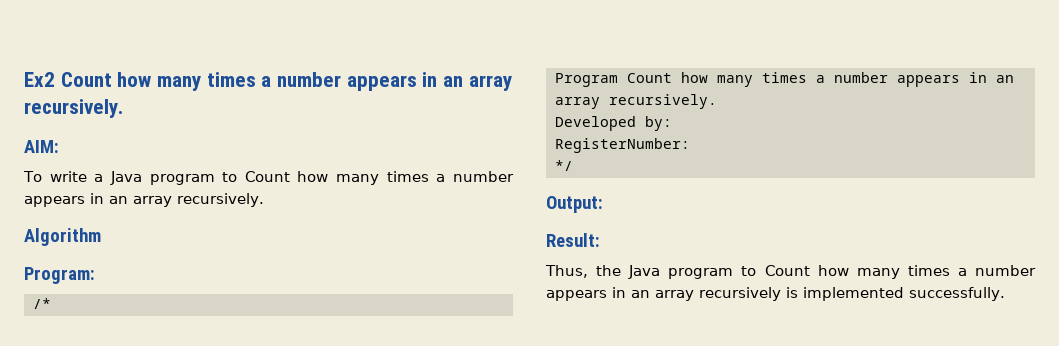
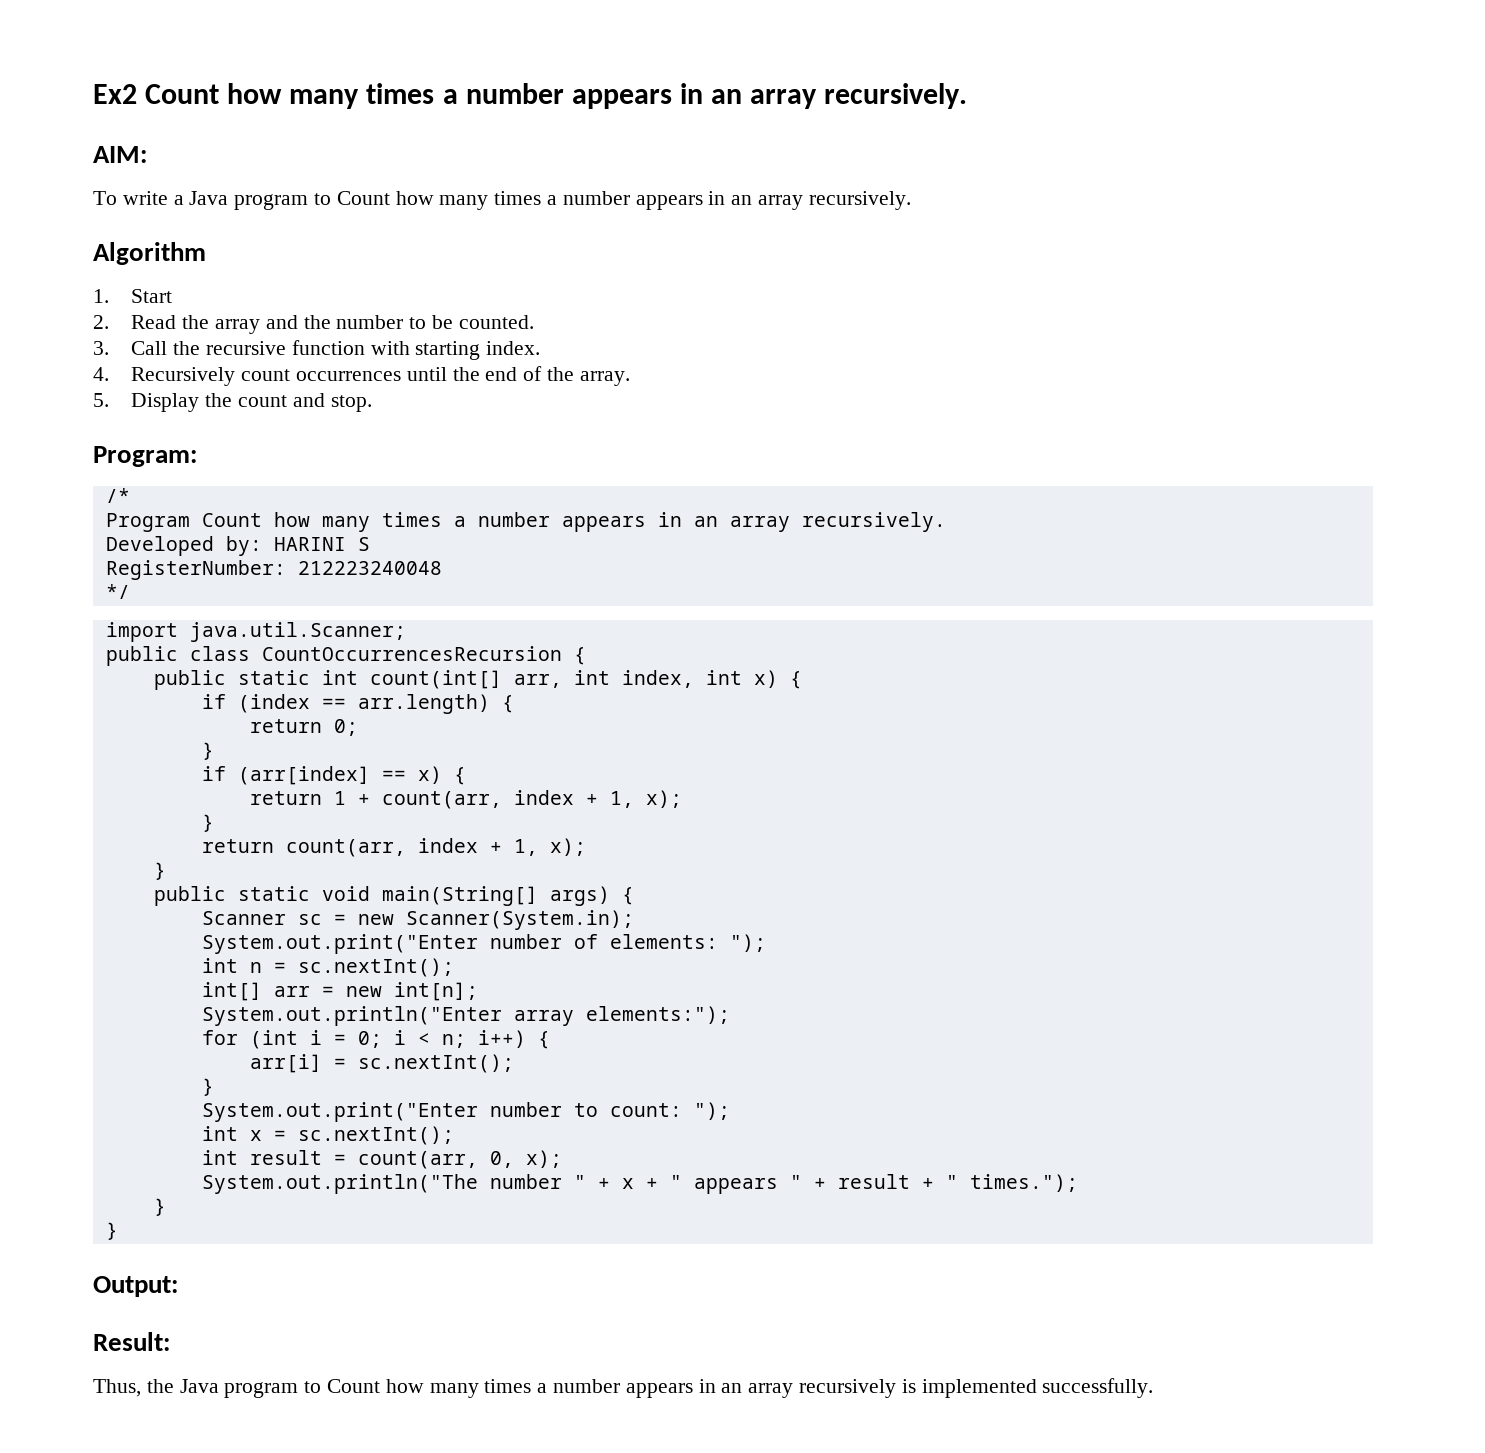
+ 1. Start
+ 2. Read the array and the number to be counted.
+ 3. Call the recursive function with starting index.
+ 4. Recursively count occurrences until the end of the array.
+ 5. Display the count and stop.
- Developed by:
+ Developed by: HARINI S
- RegisterNumber:
+ RegisterNumber: 212223240048
+ import java.util.Scanner;
+ public class CountOccurrencesRecursion {
+ public static int count(int[] arr, int index, int x) {
+ if (index == arr.length) {
+ return 0;
+ }
+ if (arr[index] == x) {
+ return 1 + count(arr, index + 1, x);
+ }
+ return count(arr, index + 1, x);
+ }
+ public static void main(String[] args) {
+ Scanner sc = new Scanner(System.in);
+ System.out.print("Enter number of elements: ");
+ int n = sc.nextInt();
+ int[] arr = new int[n];
+ System.out.println("Enter array elements:");
+ for (int i = 0; i < n; i++) {
+ arr[i] = sc.nextInt();
+ }
+ System.out.print("Enter number to count: ");
+ int x = sc.nextInt();
+ int result = count(arr, 0, x);
+ System.out.println("The number " + x + " appears " + result + " times.");
+ }
+ }

